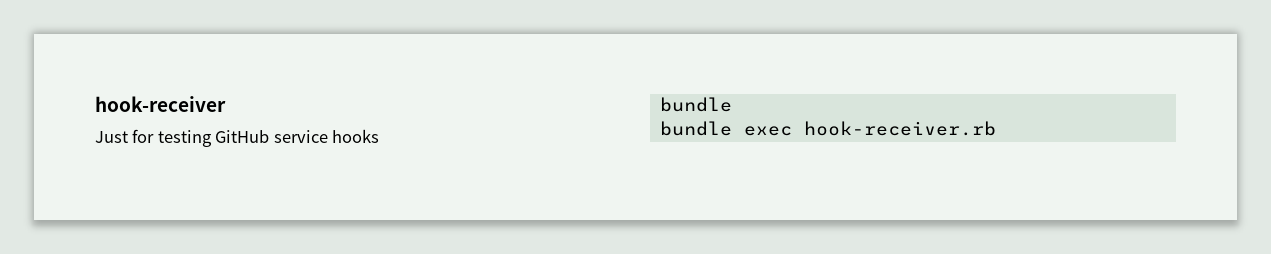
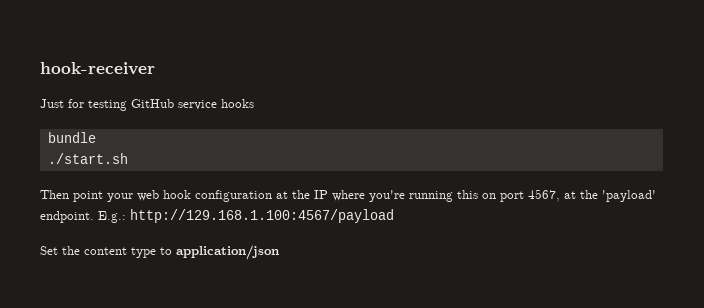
- bundle exec hook-receiver.rb
+ ./start.sh
+ Then point your web hook configuration at the IP where you're running this on port 4567, at the 'payload' endpoint. E.g.: http://129.168.1.100:4567/payload
+ Set the content type to application/json

